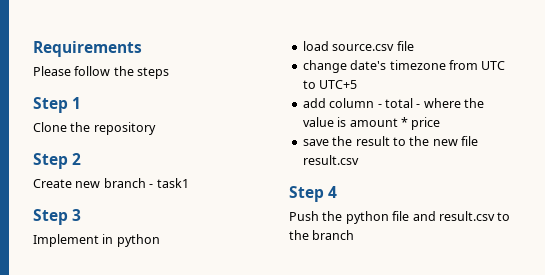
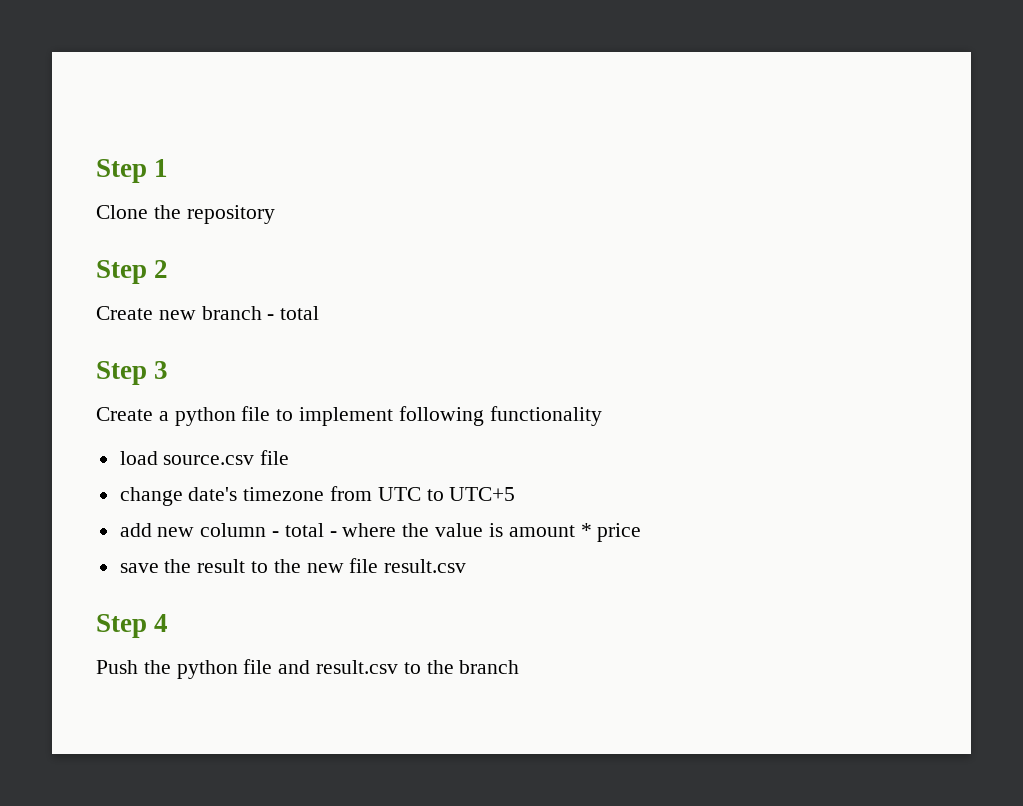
- Requirements
- Please follow the steps
- Create new branch - task1
+ Create new branch - total
- Implement in python
+ Create a python file to implement following functionality
- add column - total - where the value is amount * price
+ add new column - total - where the value is amount * price

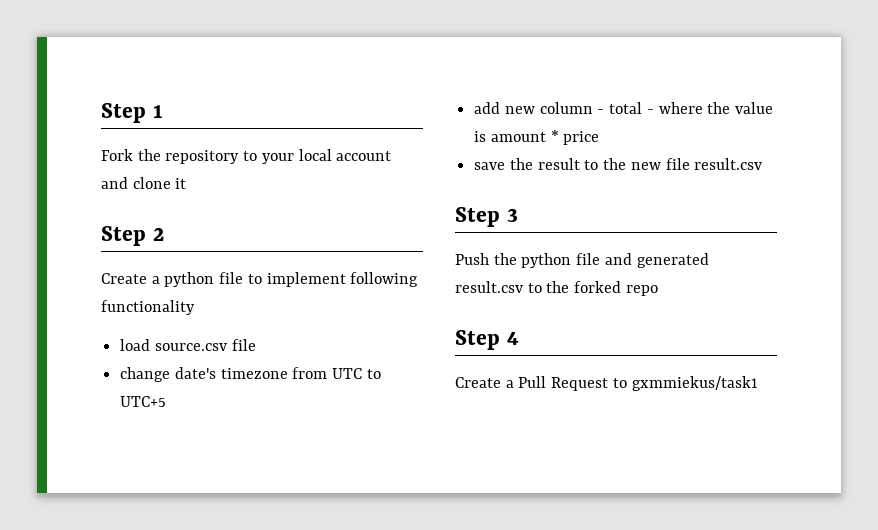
- Clone the repository
+ Fork the repository to your local account and clone it
  Step 2
- Create new branch - total
- Step 3
- Step 4
+ Step 3
- Push the python file and result.csv to the branch
+ Push the python file and generated result.csv to the forked repo
+ Step 4
+ Create a Pull Request to gxmmiekus/task1

